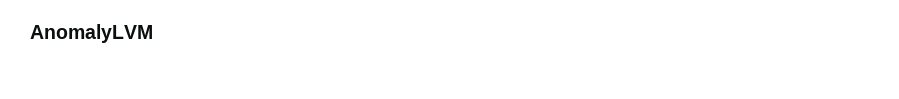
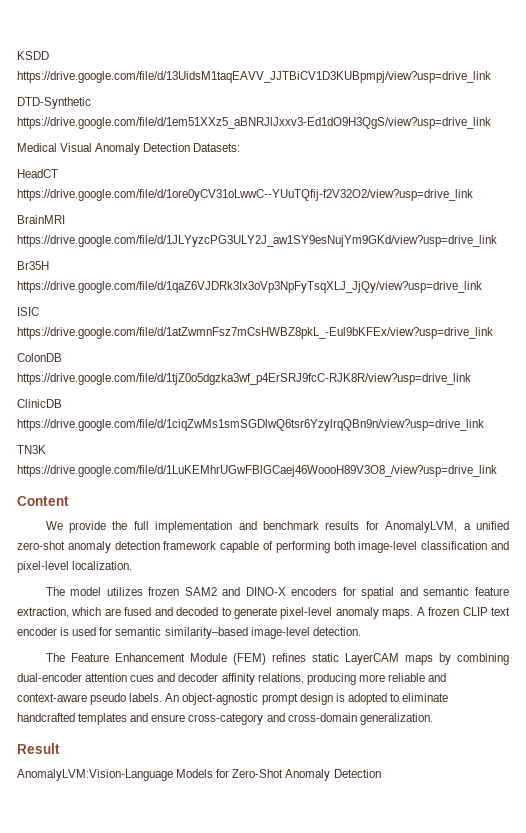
- AnomalyLVM
+ KSDD https://drive.google.com/file/d/13UidsM1taqEAVV_JJTBiCV1D3KUBpmpj/view?usp=drive_link
+ DTD-Synthetic https://drive.google.com/file/d/1em51XXz5_aBNRJlJxxv3-Ed1dO9H3QgS/view?usp=drive_link
+ Medical Visual Anomaly Detection Datasets:
+ HeadCT https://drive.google.com/file/d/1ore0yCV31oLwwC--YUuTQfij-f2V32O2/view?usp=drive_link
+ BrainMRI https://drive.google.com/file/d/1JLYyzcPG3ULY2J_aw1SY9esNujYm9GKd/view?usp=drive_link
+ Br35H https://drive.google.com/file/d/1qaZ6VJDRk3Ix3oVp3NpFyTsqXLJ_JjQy/view?usp=drive_link
+ ISIC https://drive.google.com/file/d/1atZwmnFsz7mCsHWBZ8pkL_-Eul9bKFEx/view?usp=drive_link
+ ColonDB https://drive.google.com/file/d/1tjZ0o5dgzka3wf_p4ErSRJ9fcC-RJK8R/view?usp=drive_link
+ ClinicDB https://drive.google.com/file/d/1ciqZwMs1smSGDlwQ6tsr6YzylrqQBn9n/view?usp=drive_link
+ TN3K https://drive.google.com/file/d/1LuKEMhrUGwFBlGCaej46WoooH89V3O8_/view?usp=drive_link
+ Content
+ We provide the full implementation and benchmark results for AnomalyLVM, a unified zero-shot anomaly detection framework capable of performing both image-level classification and pixel-level localization.
+ The model utilizes frozen SAM2 and DINO-X encoders for spatial and semantic feature extraction, which are fused and decoded to generate pixel-level anomaly maps. A frozen CLIP text encoder is used for semantic similarity–based image-level detection.
+ The Feature Enhancement Module (FEM) refines static LayerCAM maps by combining dual-encoder attention cues and decoder affinity relations, producing more reliable and context-aware pseudo labels. An object-agnostic prompt design is adopted to eliminate handcrafted templates and ensure cross-category and cross-domain generalization.
+ Result
+ AnomalyLVM:Vision-Language Models for Zero-Shot Anomaly Detection

